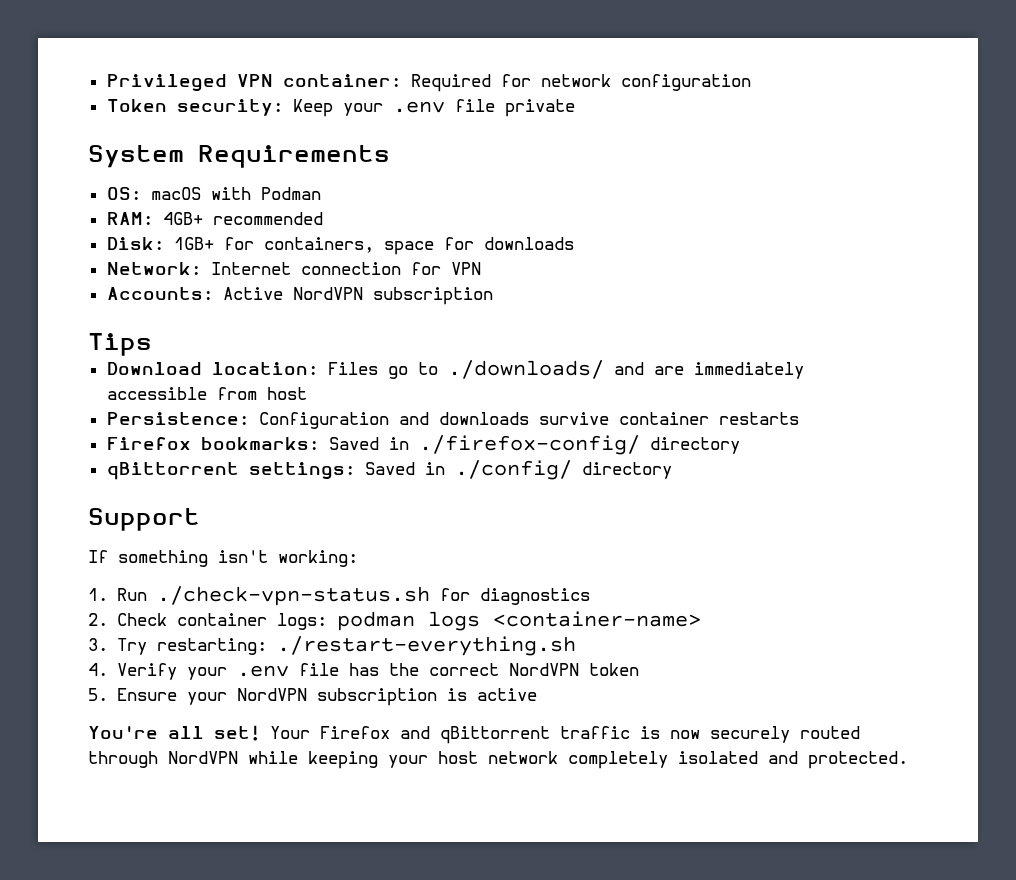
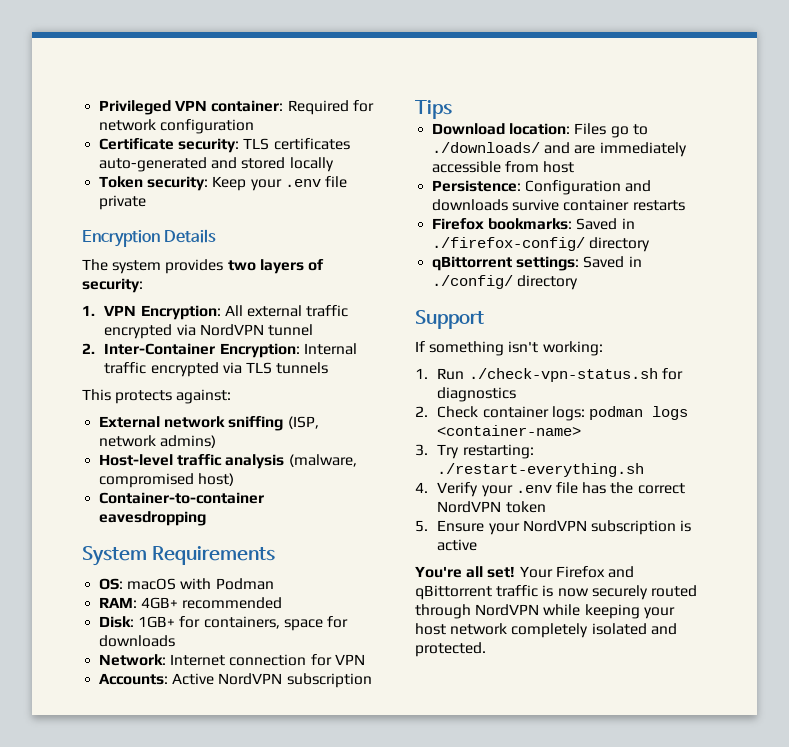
+ Certificate security: TLS certificates auto-generated and stored locally
+ Encryption Details
+ The system provides two layers of security:
+ 1. VPN Encryption: All external traffic encrypted via NordVPN tunnel
+ 2. Inter-Container Encryption: Internal traffic encrypted via TLS tunnels
+ This protects against:
+ External network sniffing (ISP, network admins)
+ Host-level traffic analysis (malware, compromised host)
+ Container-to-container eavesdropping

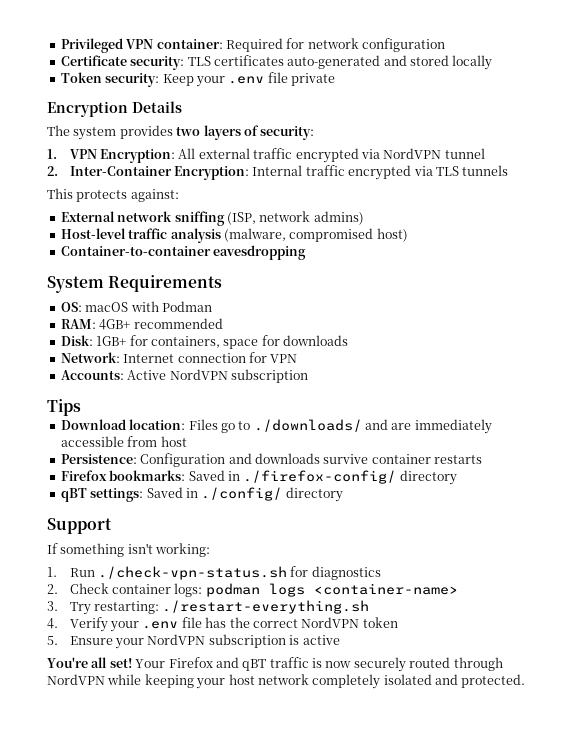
- qBittorrent settings: Saved in ./config/ directory
+ qBT settings: Saved in ./config/ directory
- Your Firefox and qBittorrent traffic is now securely routed through NordVPN while keeping your host network completely isolated and protected.
+ Your Firefox and qBT traffic is now securely routed through NordVPN while keeping your host network completely isolated and protected.

